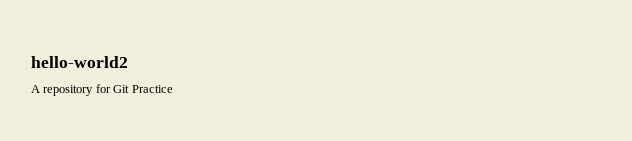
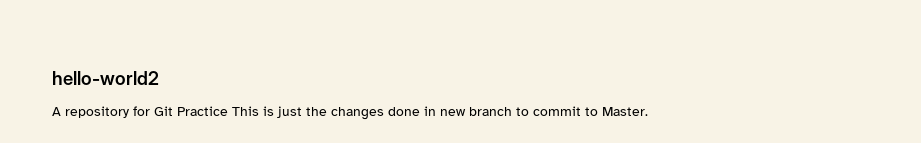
- A repository for Git Practice
+ A repository for Git Practice This is just the changes done in new branch to commit to Master.

